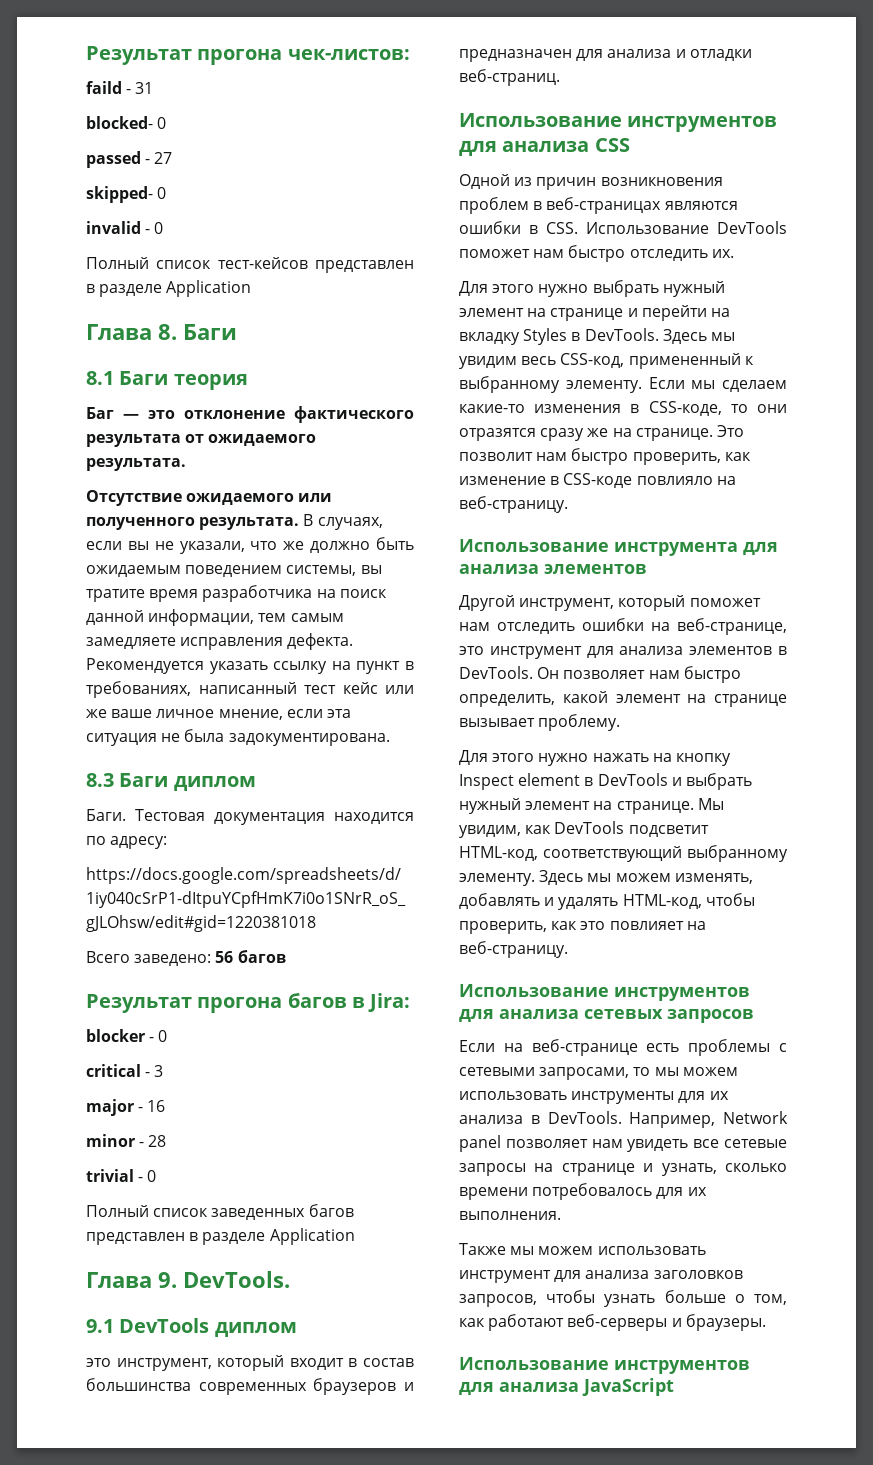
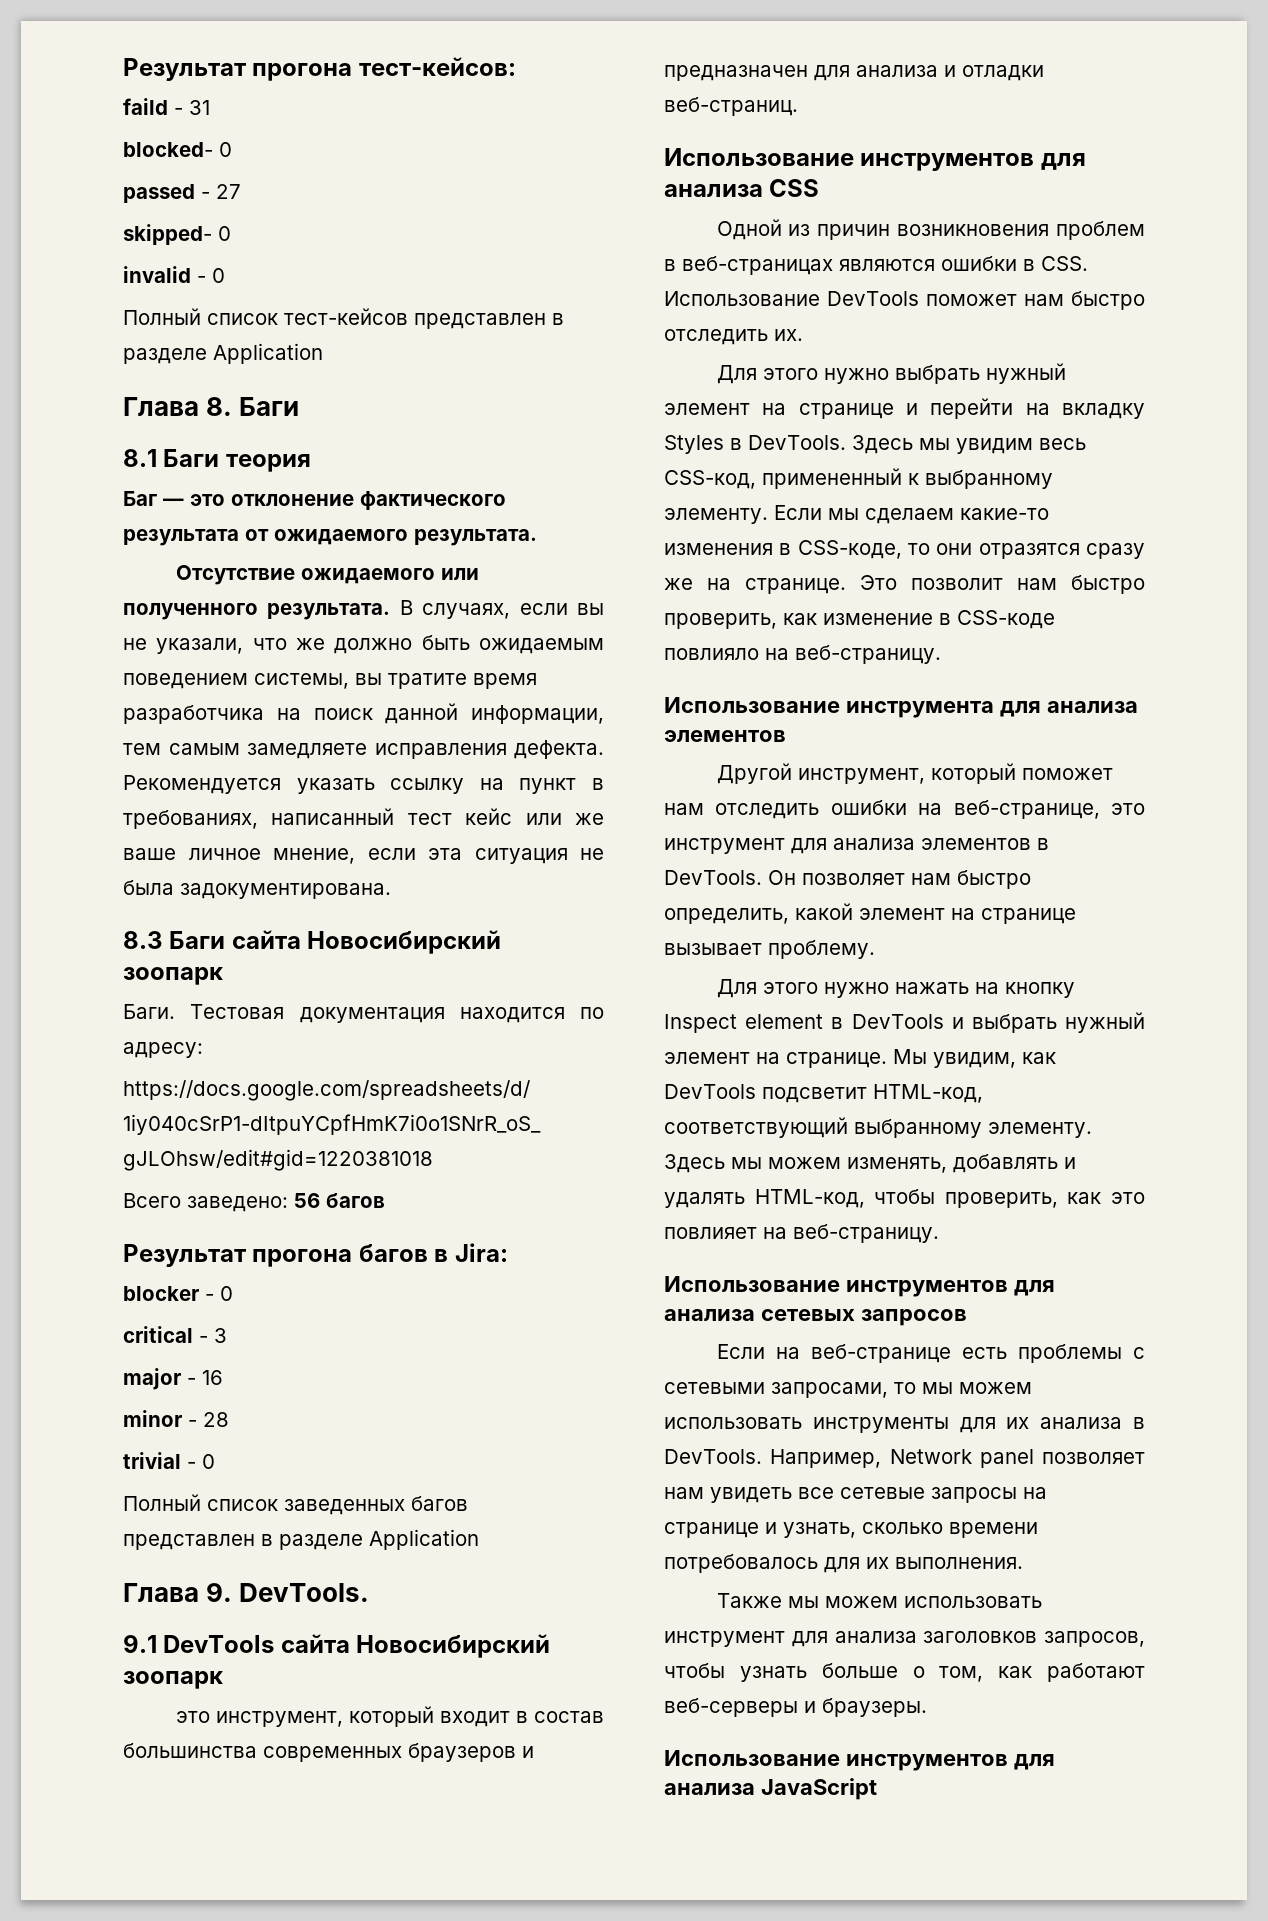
- Результат прогона чек-листов:
+ Результат прогона тест-кейсов:
- 8.3 Баги диплом
+ 8.3 Баги сайта Новосибирский зоопарк
- 9.1 DevTools диплом
+ 9.1 DevTools сайта Новосибирский зоопарк

